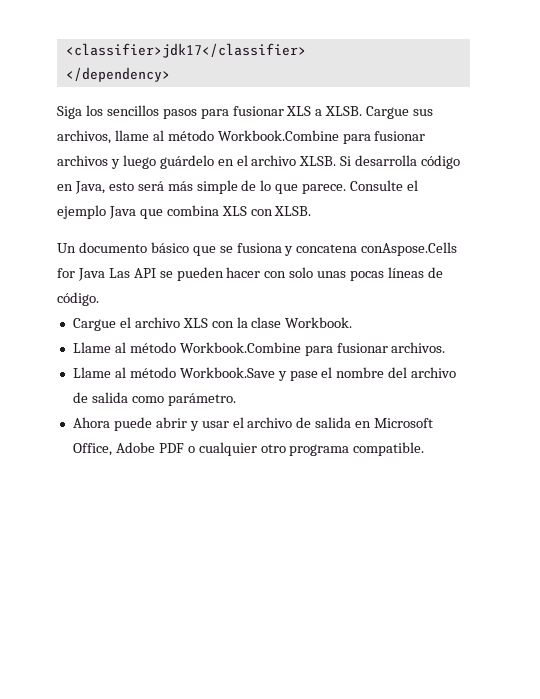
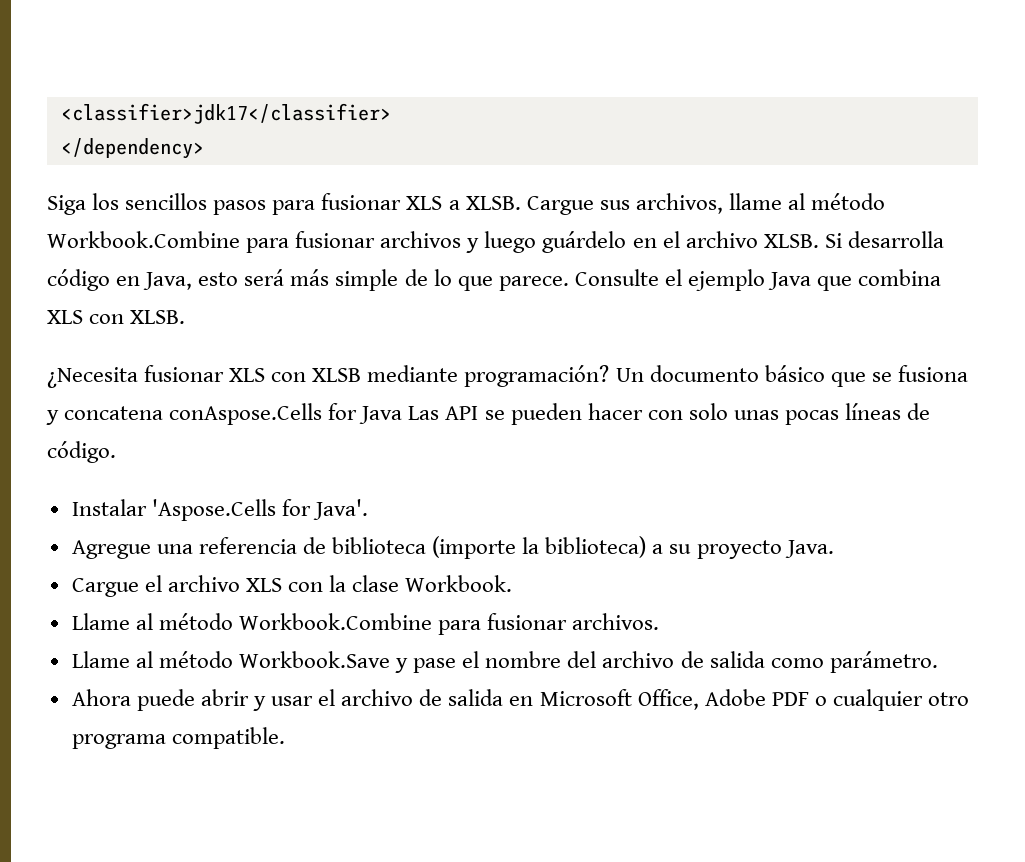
+ ¿Necesita fusionar XLS con XLSB mediante programación?
+ Instalar 'Aspose.Cells for Java'.
+ Agregue una referencia de biblioteca (importe la biblioteca) a su proyecto Java.

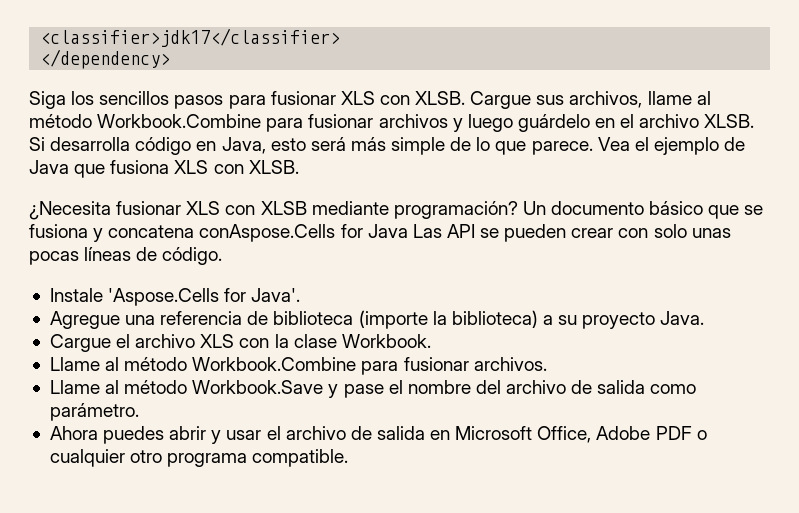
- Siga los sencillos pasos para fusionar XLS a XLSB.
+ Siga los sencillos pasos para fusionar XLS con XLSB.
- Consulte el ejemplo Java que combina XLS con XLSB.
+ Vea el ejemplo de Java que fusiona XLS con XLSB.
- Un documento básico que se fusiona y concatena conAspose.Cells for Java Las API se pueden hacer con solo unas pocas líneas de código.
+ Un documento básico que se fusiona y concatena conAspose.Cells for Java Las API se pueden crear con solo unas pocas líneas de código.
- Instalar 'Aspose.Cells for Java'.
+ Instale 'Aspose.Cells for Java'.
- Ahora puede abrir y usar el archivo de salida en Microsoft Office, Adobe PDF o cualquier otro programa compatible.
+ Ahora puedes abrir y usar el archivo de salida en Microsoft Office, Adobe PDF o cualquier otro programa compatible.

